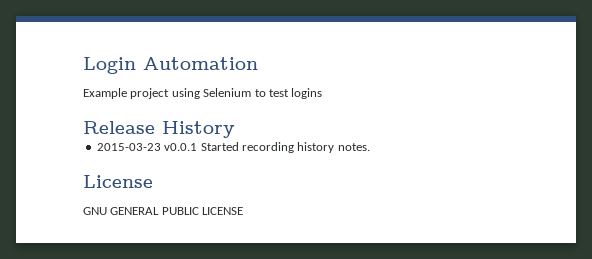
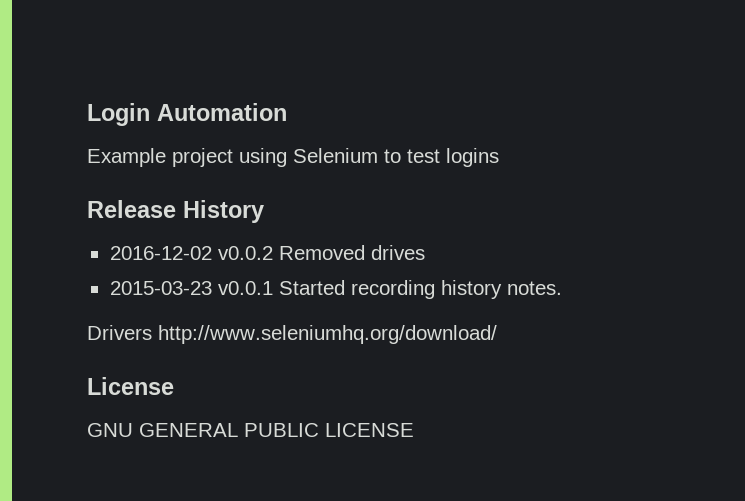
+ 2016-12-02 v0.0.2 Removed drives
+ Drivers http://www.seleniumhq.org/download/

